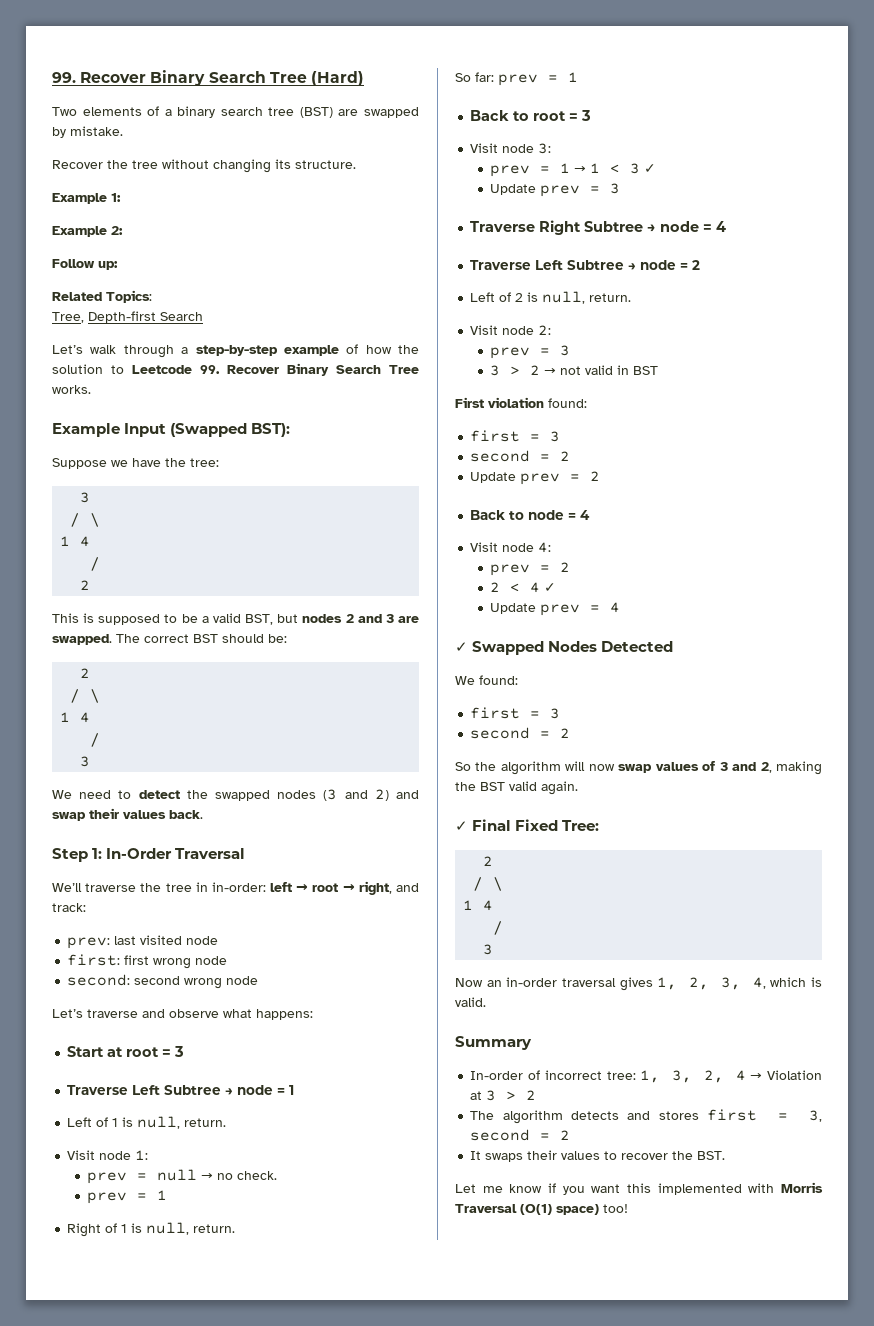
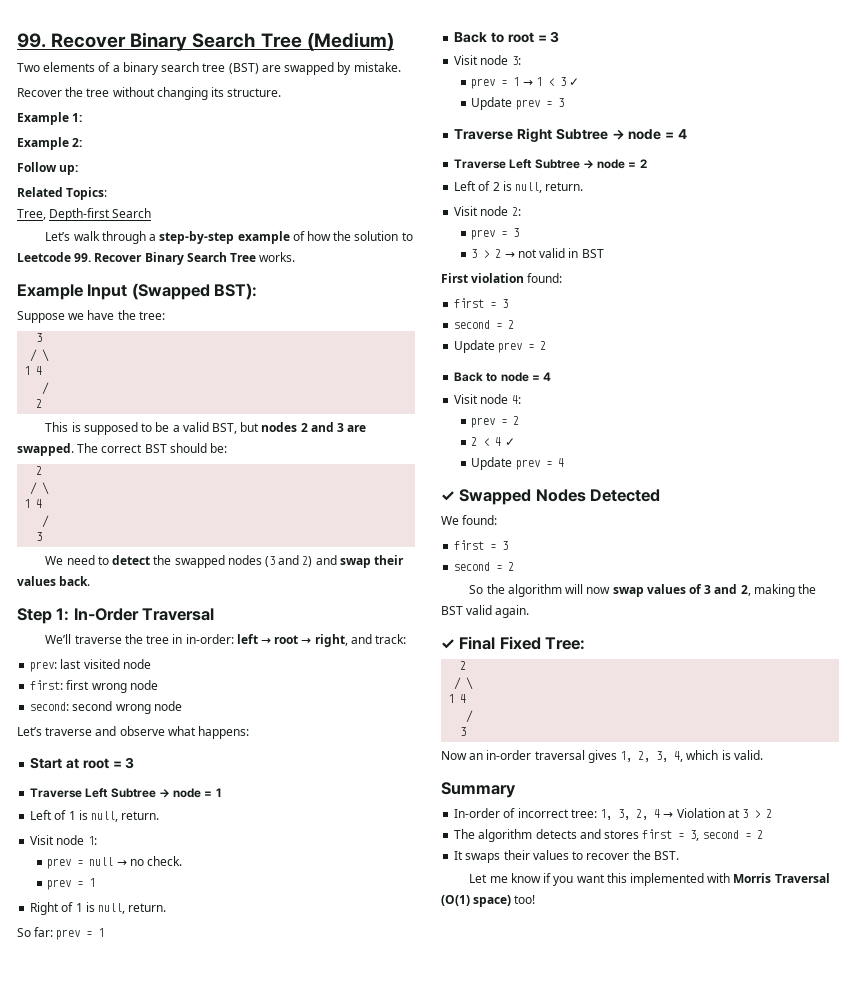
- 99. Recover Binary Search Tree (Hard)
+ 99. Recover Binary Search Tree (Medium)

